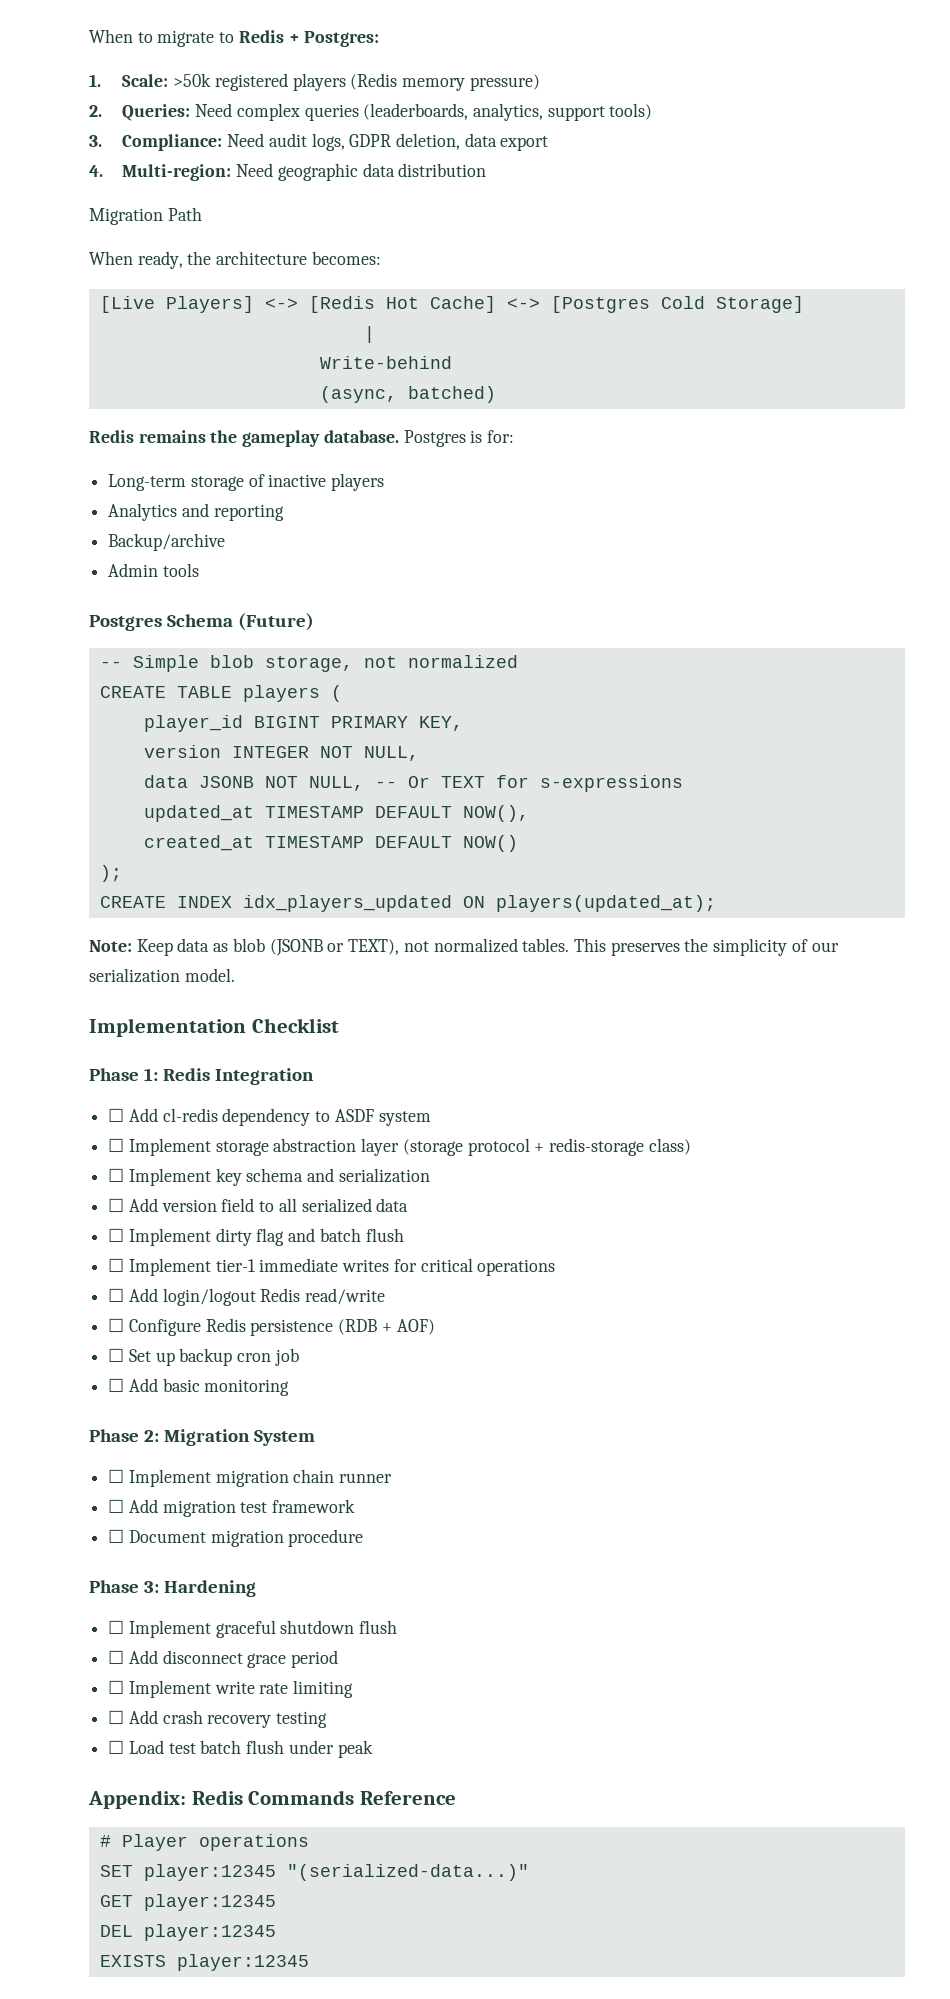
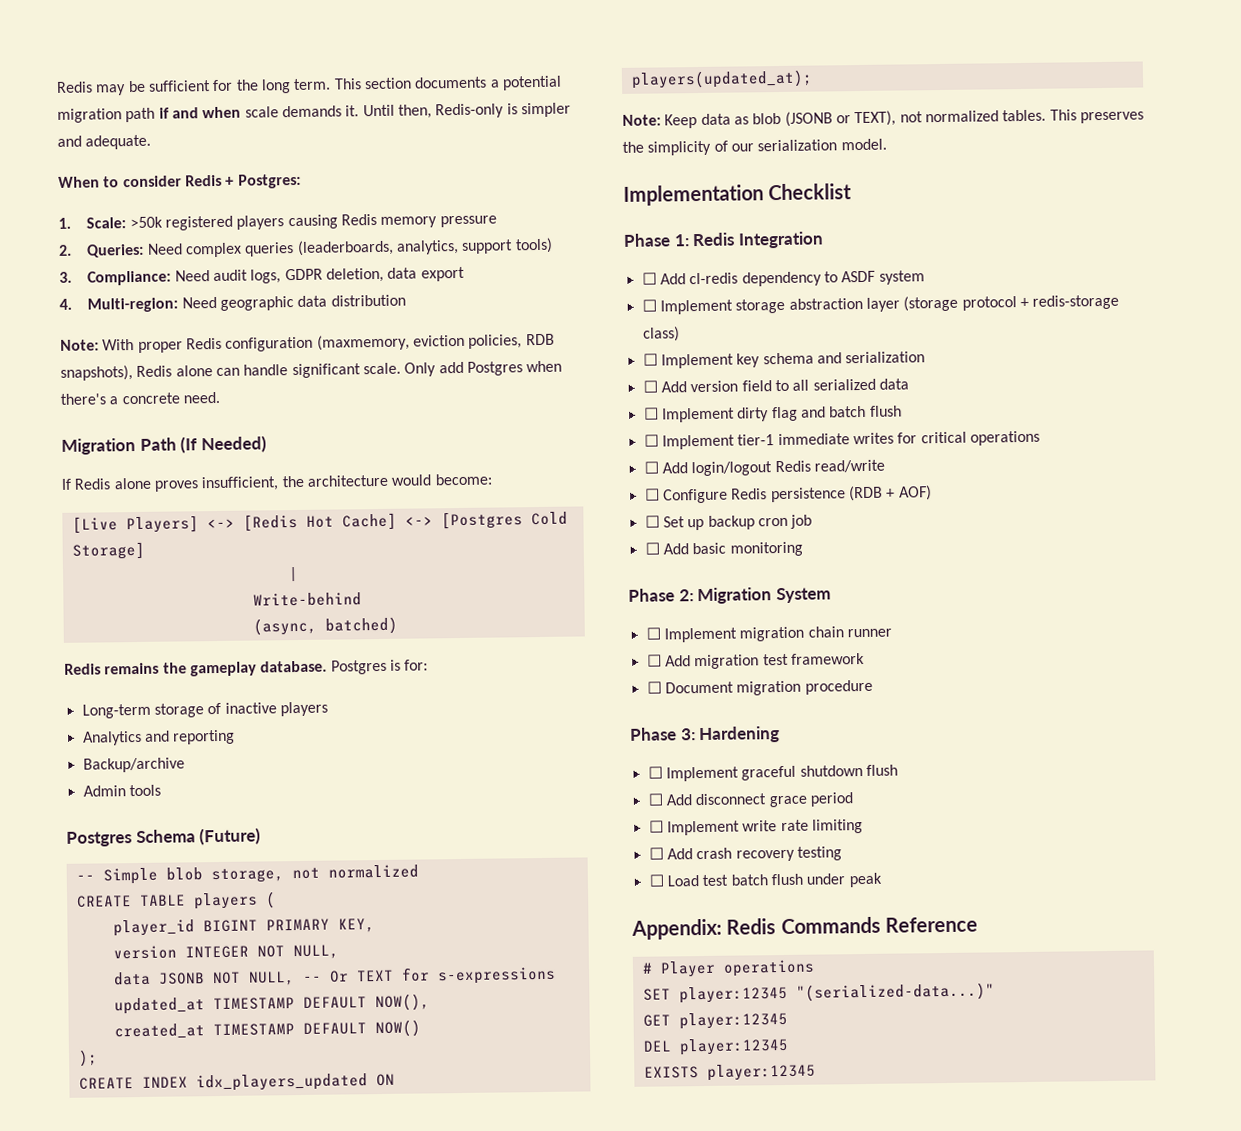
- When to migrate to Redis + Postgres:
+ Redis may be sufficient for the long term. This section documents a potential migration path if and when scale demands it. Until then, Redis-only is simpler and adequate.
+ When to consider Redis + Postgres:
- 1. Scale: >50k registered players (Redis memory pressure)
+ 1. Scale: >50k registered players causing Redis memory pressure
- Migration Path
- When ready, the architecture becomes:
+ Note: With proper Redis configuration (maxmemory, eviction policies, RDB snapshots), Redis alone can handle significant scale. Only add Postgres when there's a concrete need.
+ Migration Path (If Needed)
+ If Redis alone proves insufficient, the architecture would become:

